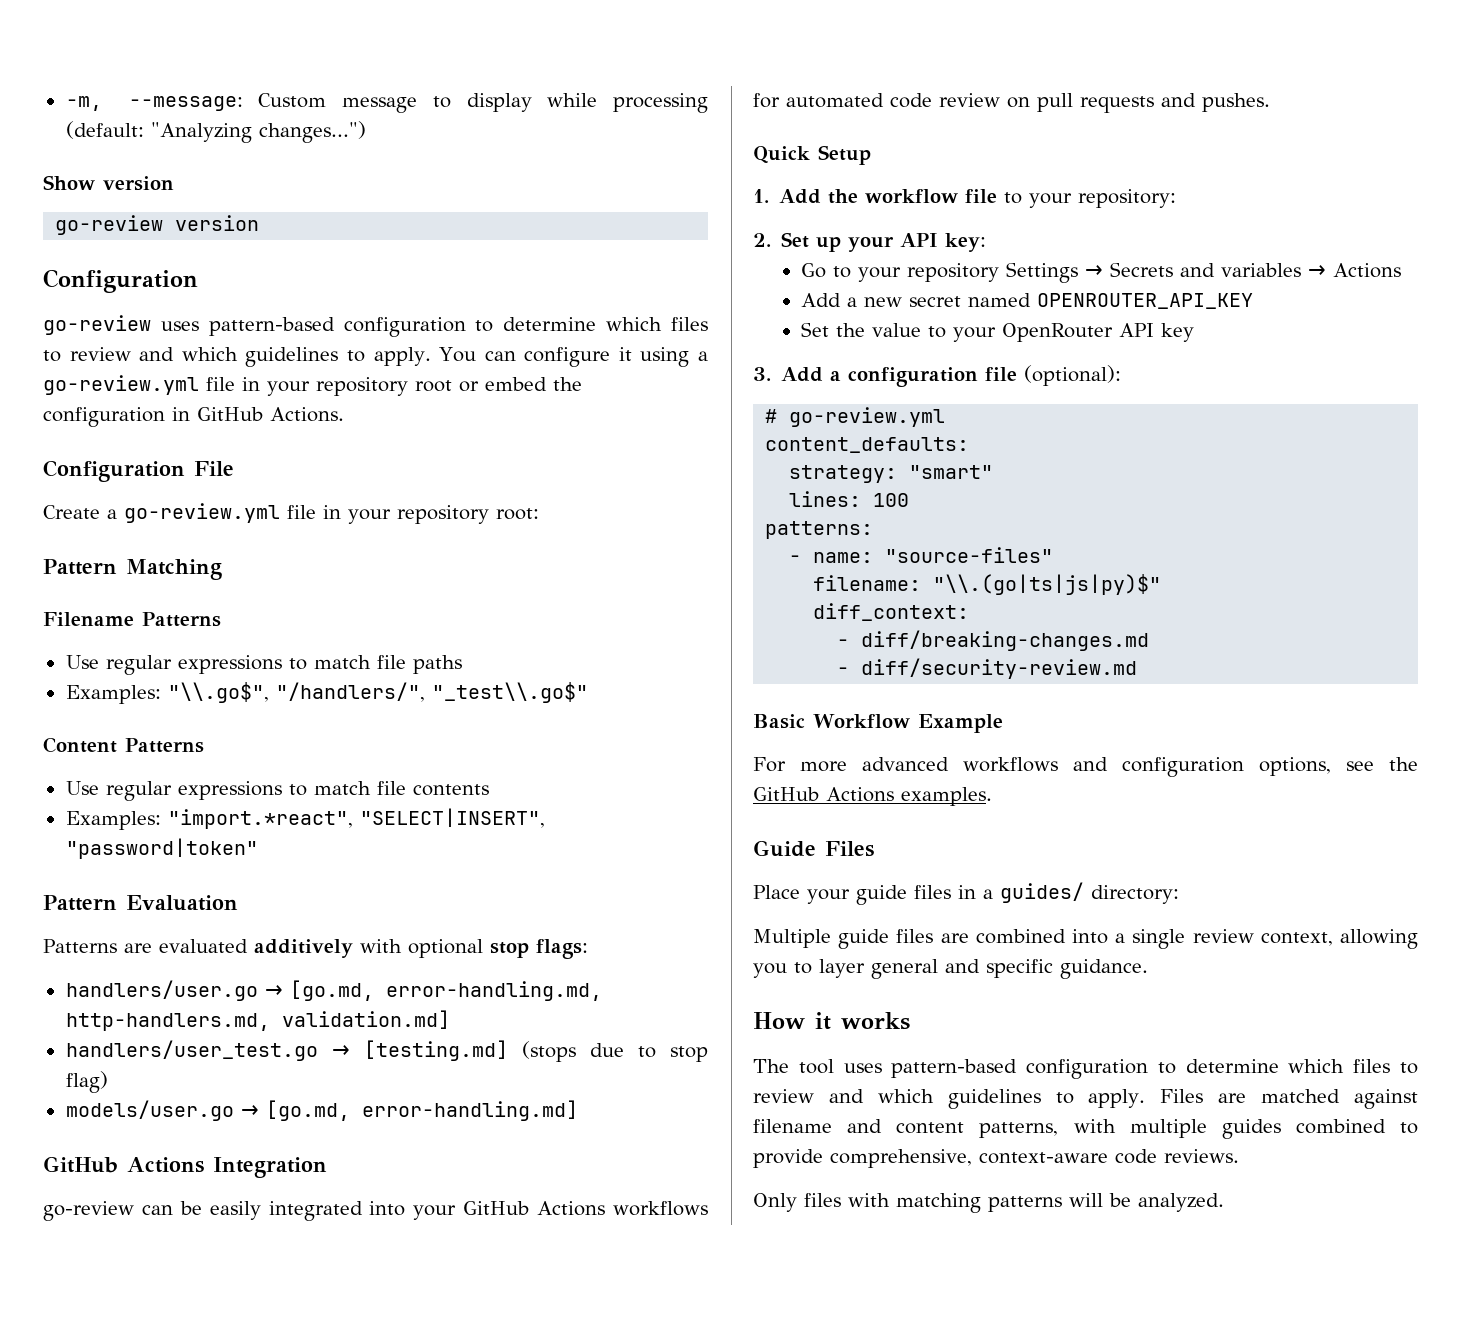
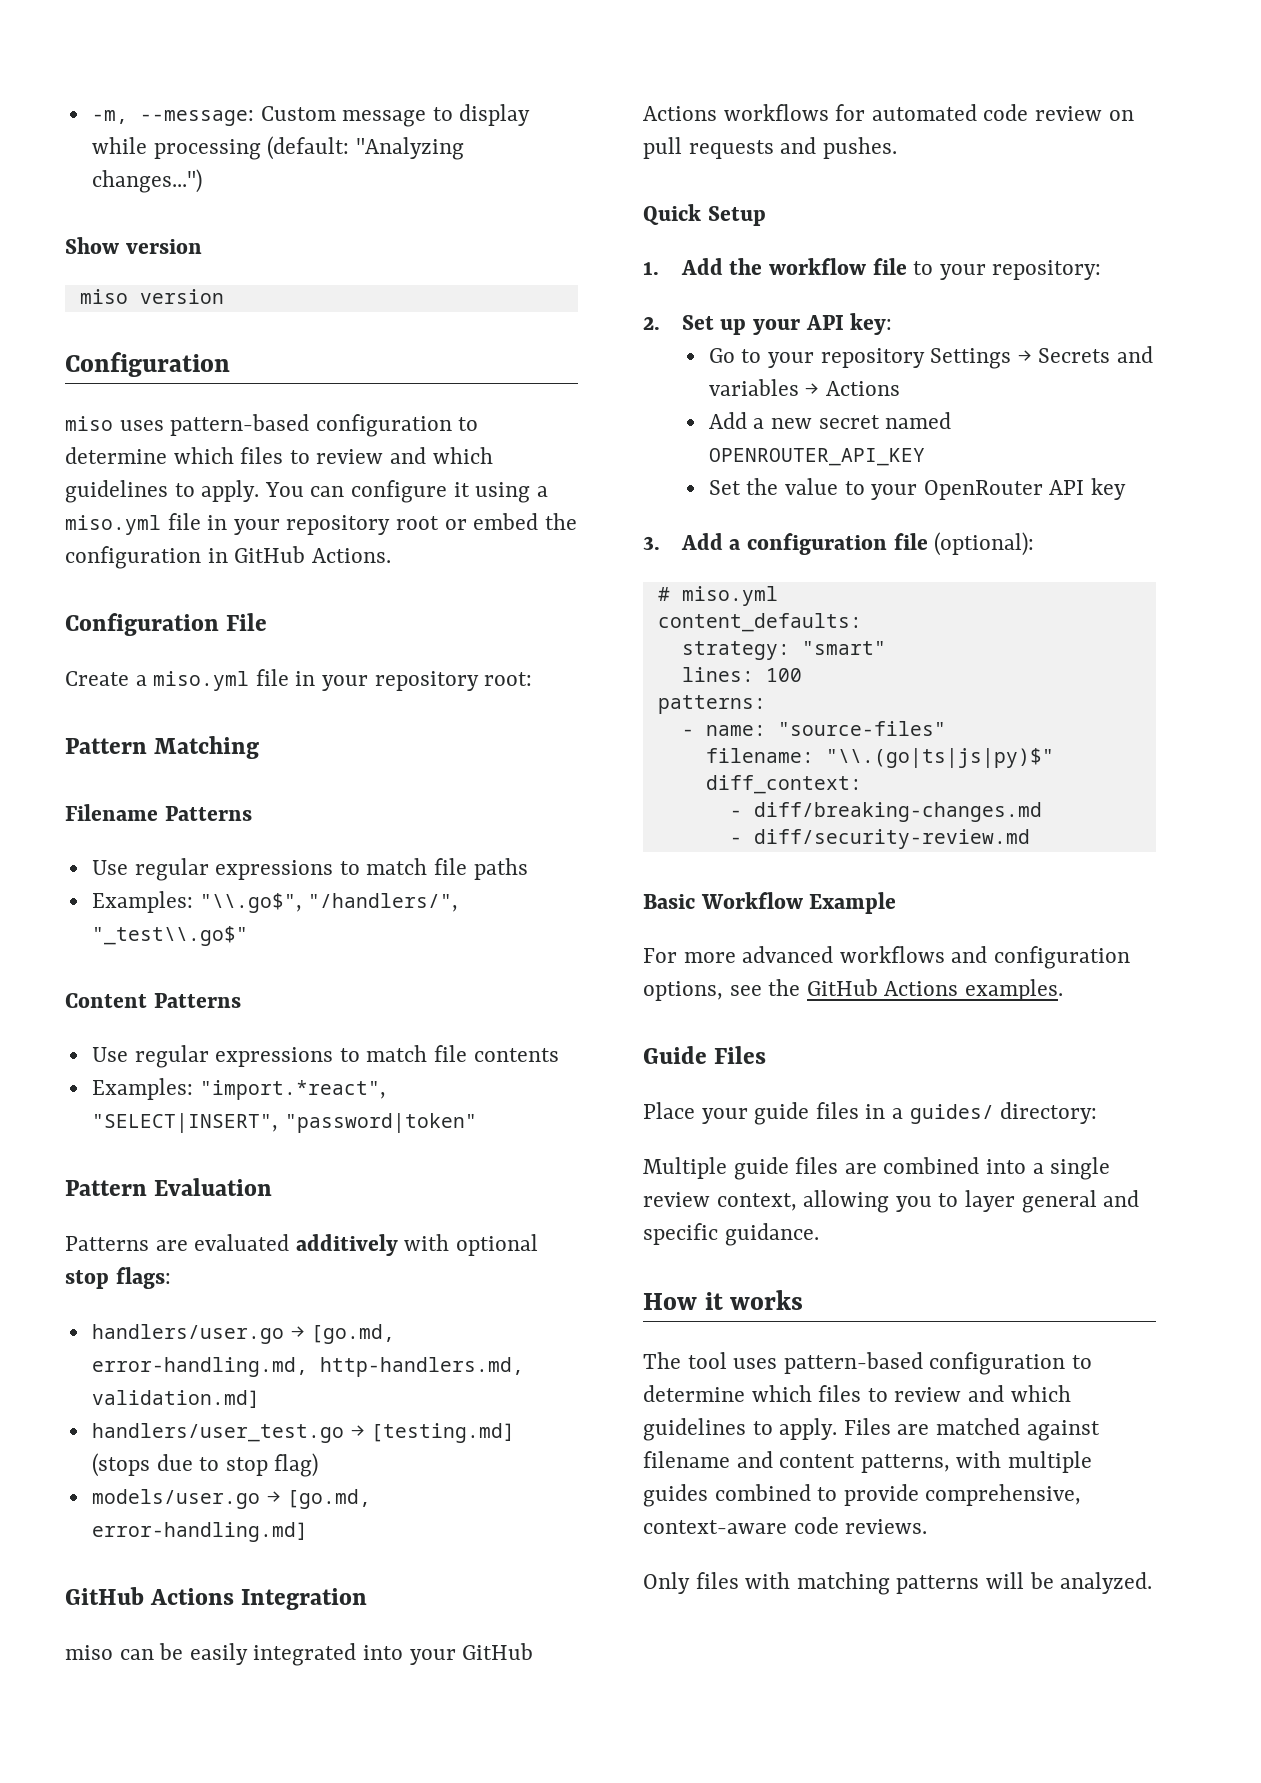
- go-review version
+ miso version
- go-review uses pattern-based configuration to determine which files to review and which guidelines to apply.
+ miso uses pattern-based configuration to determine which files to review and which guidelines to apply.
- You can configure it using a go-review.yml file in your repository root or embed the configuration in GitHub Actions.
+ You can configure it using a miso.yml file in your repository root or embed the configuration in GitHub Actions.
- Create a go-review.yml file in your repository root:
+ Create a miso.yml file in your repository root:
- go-review can be easily integrated into your GitHub Actions workflows for automated code review on pull requests and pushes.
+ miso can be easily integrated into your GitHub Actions workflows for automated code review on pull requests and pushes.
- # go-review.yml
+ # miso.yml

